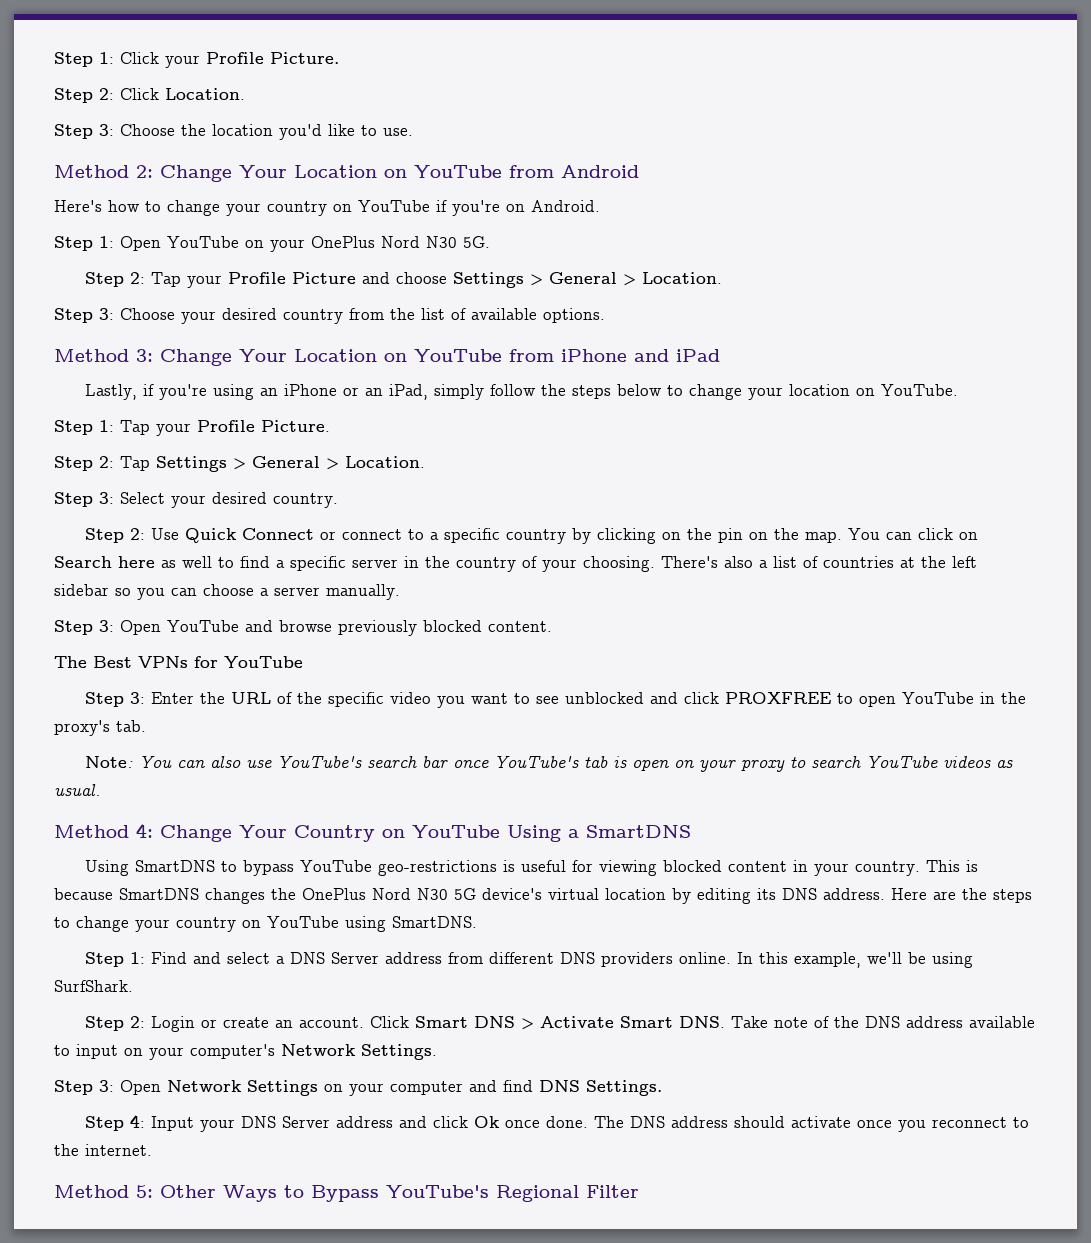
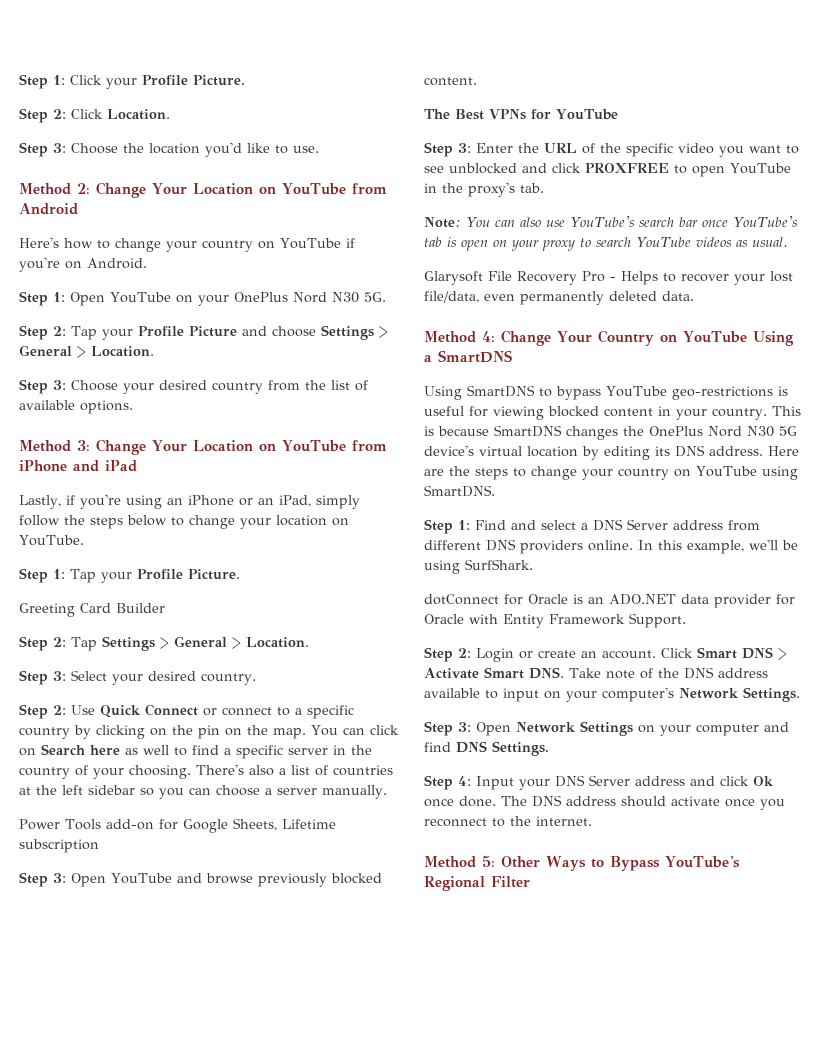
+ Greeting Card Builder
+ Power Tools add-on for Google Sheets, Lifetime subscription
+ Glarysoft File Recovery Pro - Helps to recover your lost file/data, even permanently deleted data.
+ dotConnect for Oracle is an ADO.NET data provider for Oracle with Entity Framework Support.

